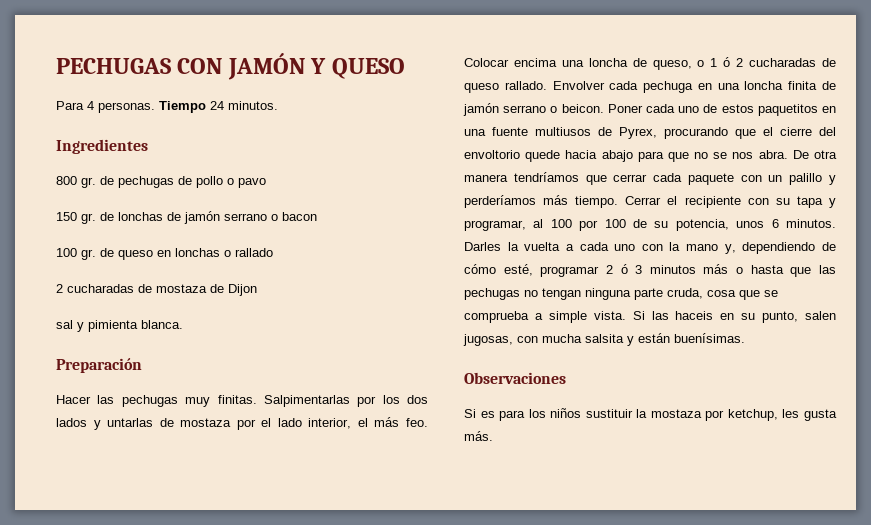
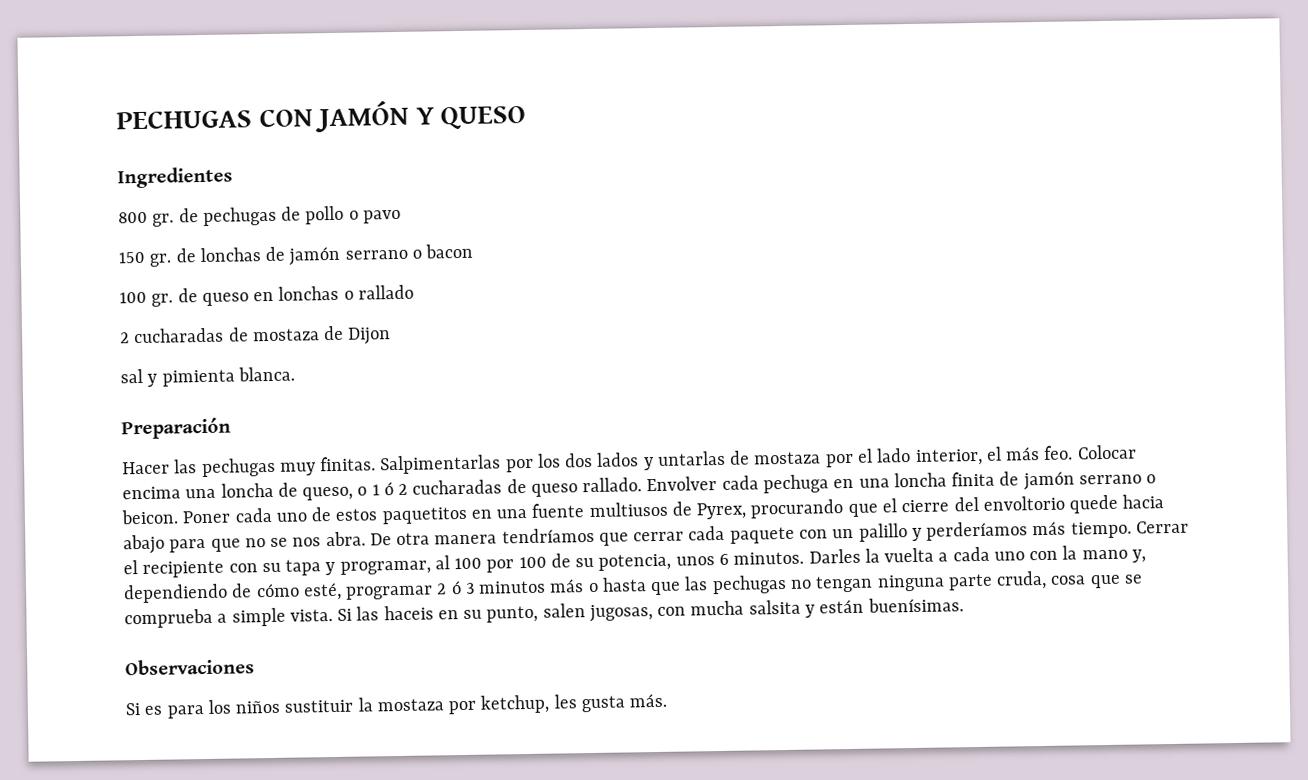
- Para 4 personas. Tiempo 24 minutos.

